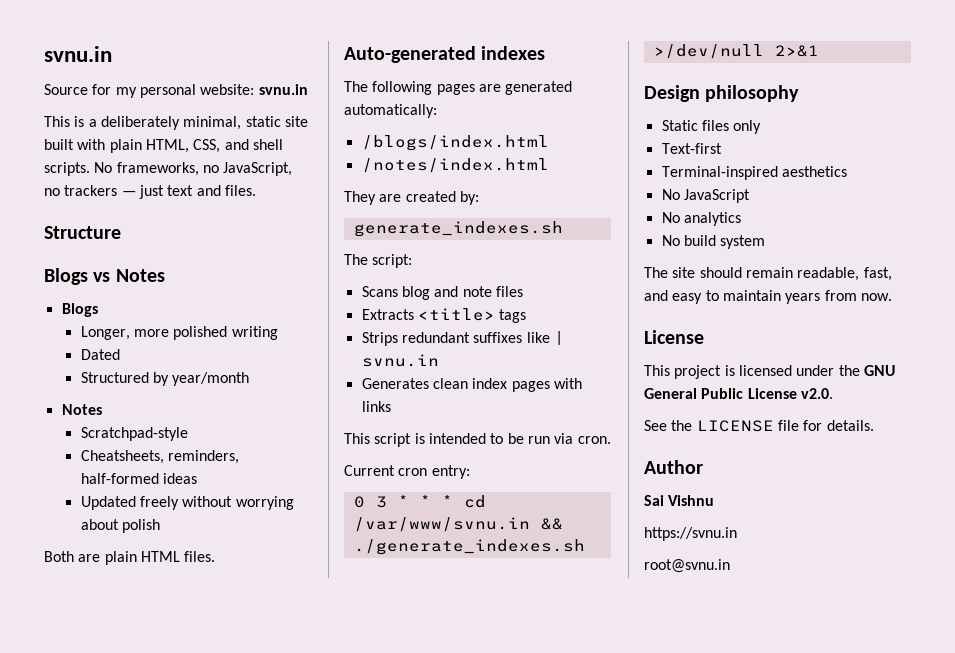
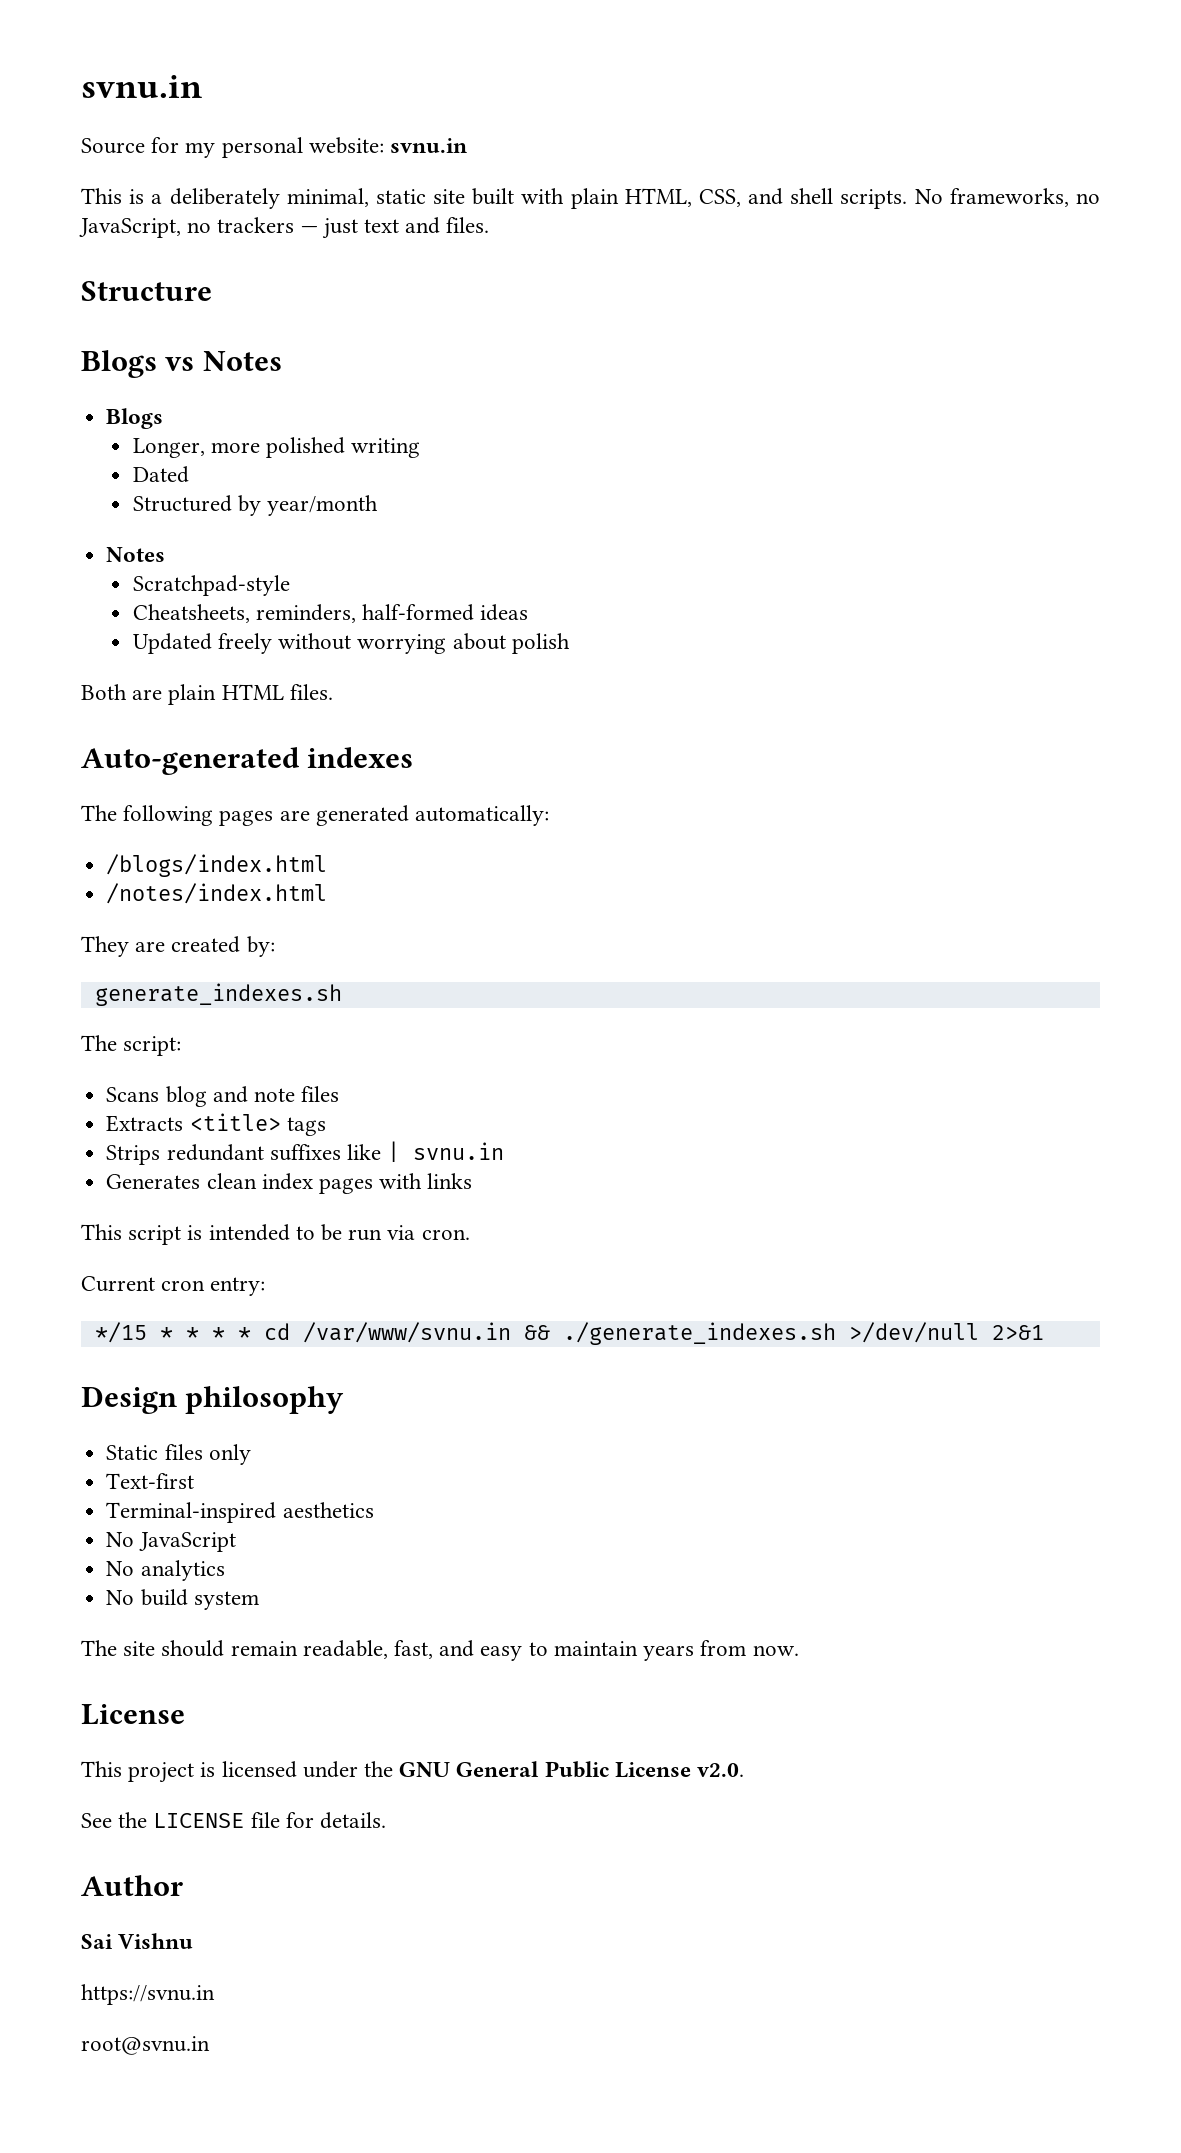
- 0 3 * * * cd /var/www/svnu.in && ./generate_indexes.sh >/dev/null 2>&1
+ */15 * * * * cd /var/www/svnu.in && ./generate_indexes.sh >/dev/null 2>&1

